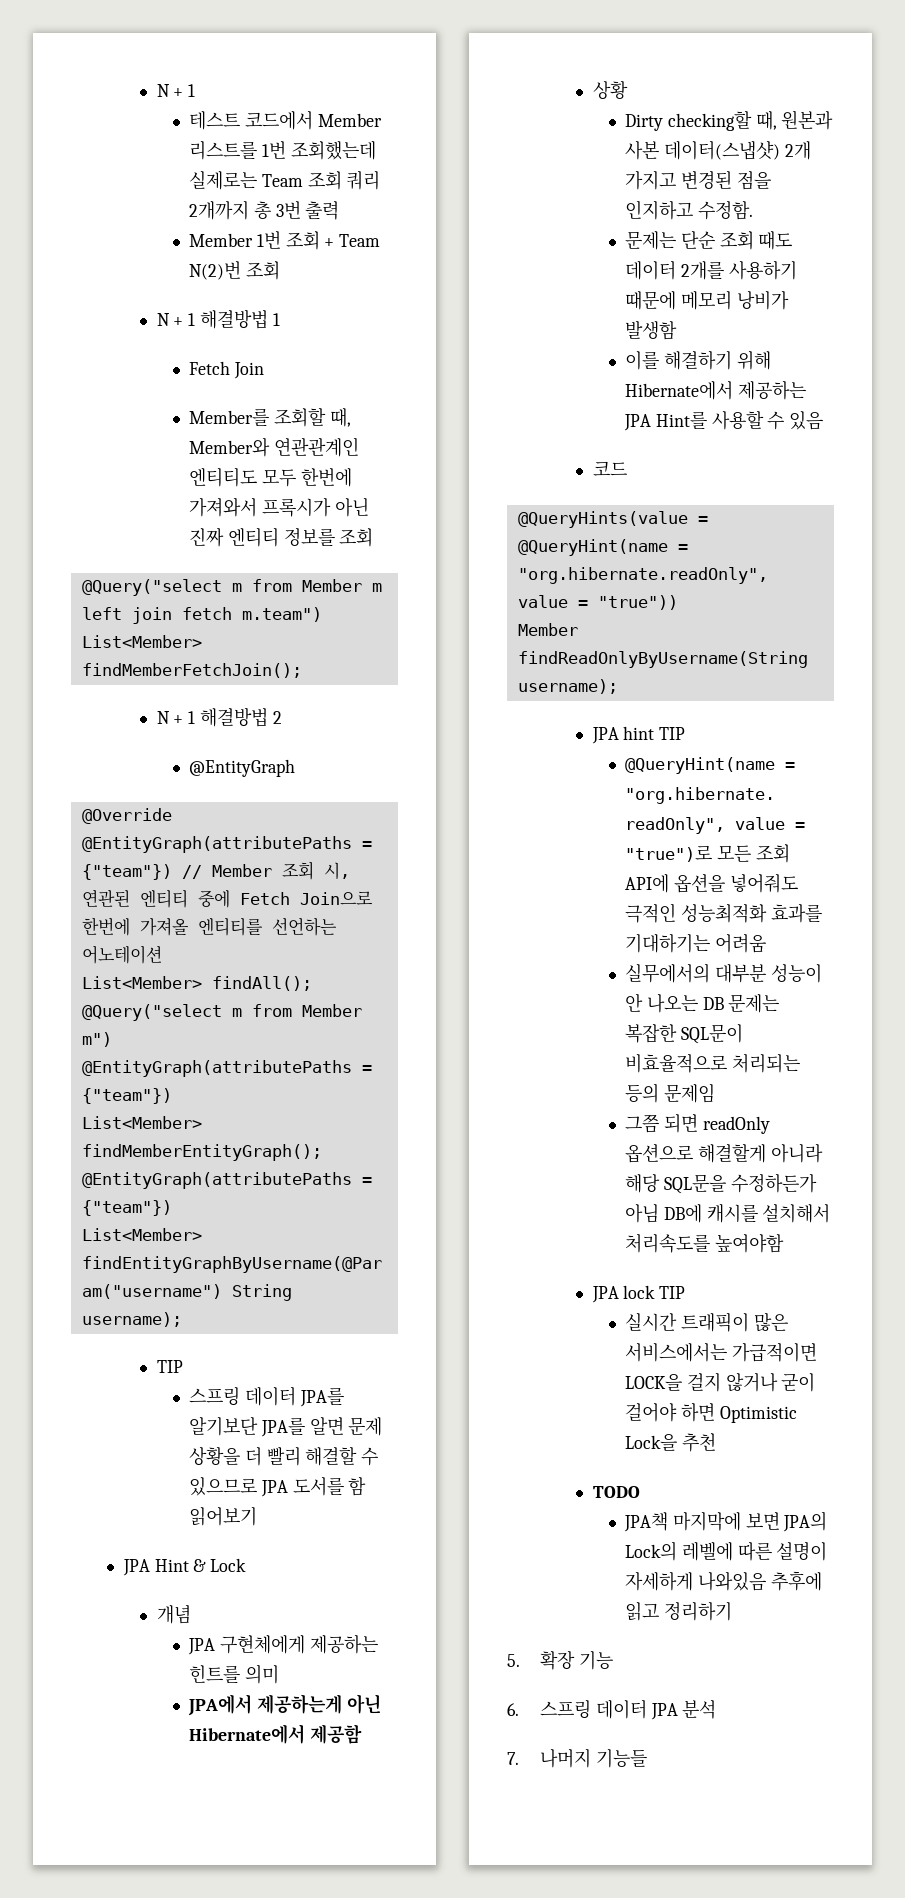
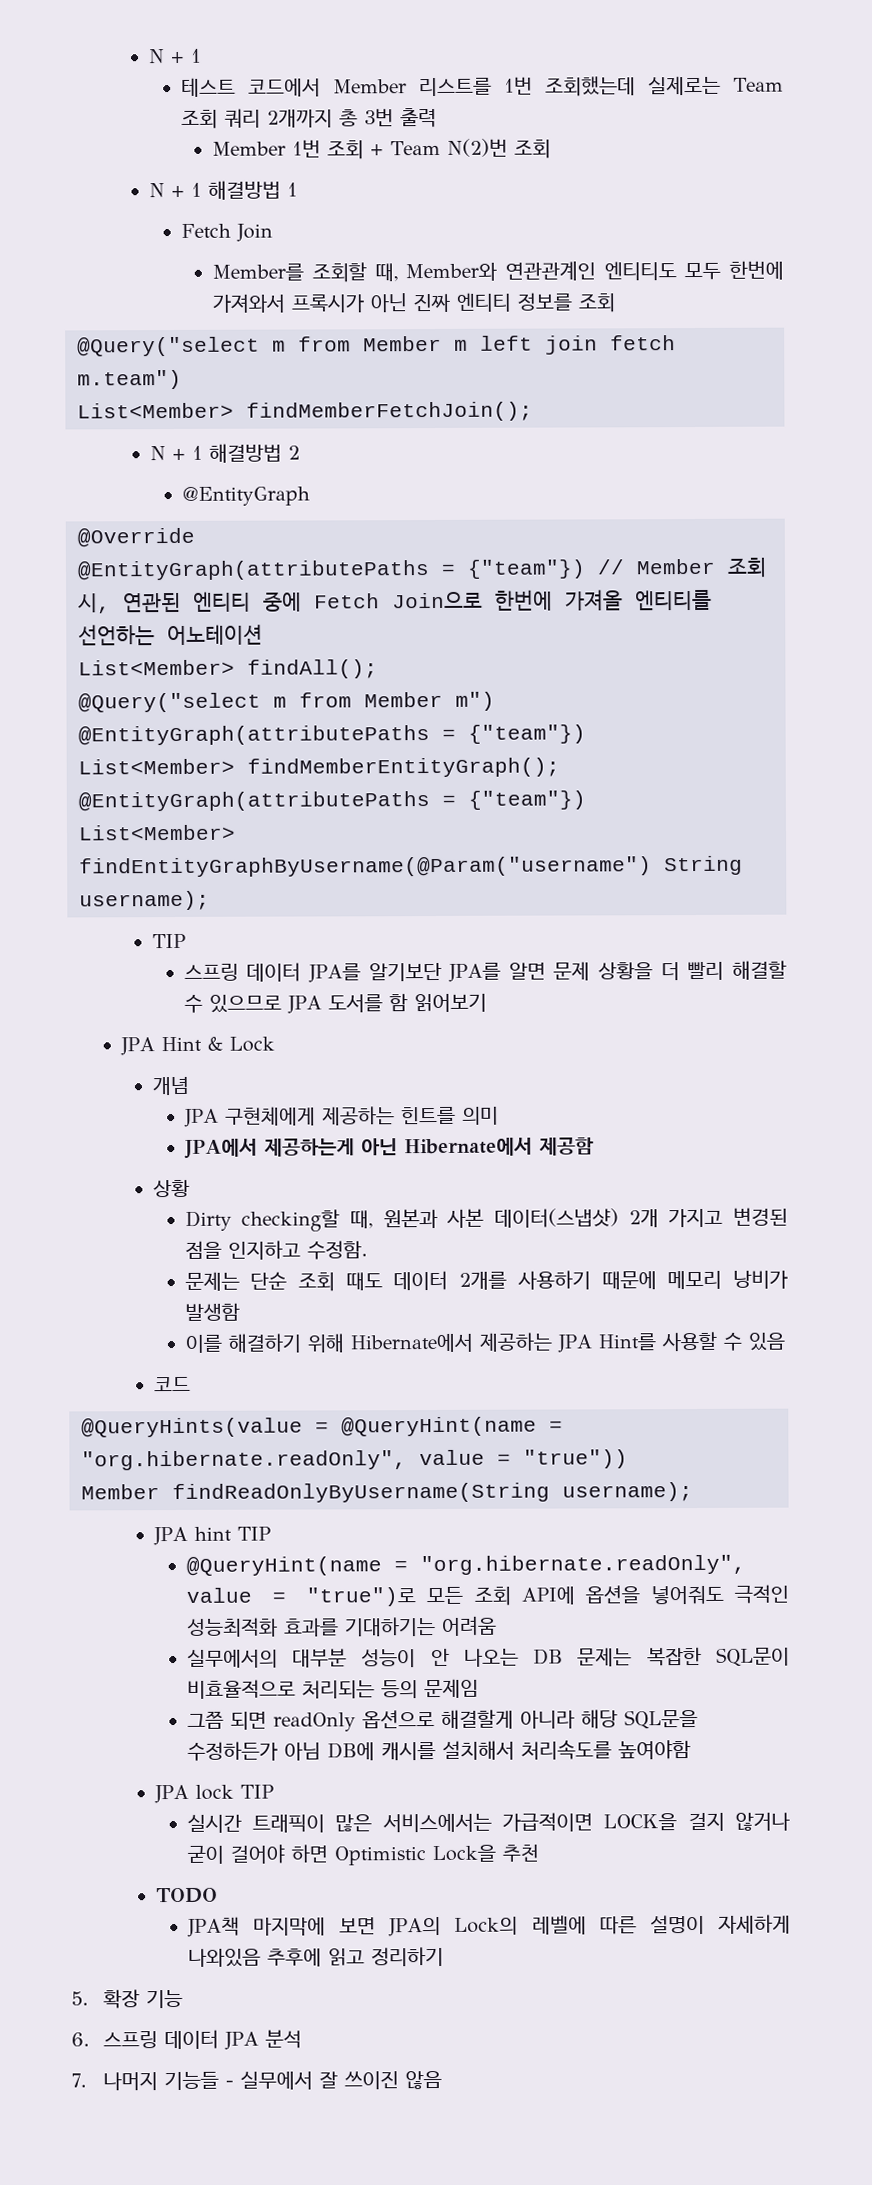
- 7. 나머지 기능들
+ 7. 나머지 기능들 - 실무에서 잘 쓰이진 않음

